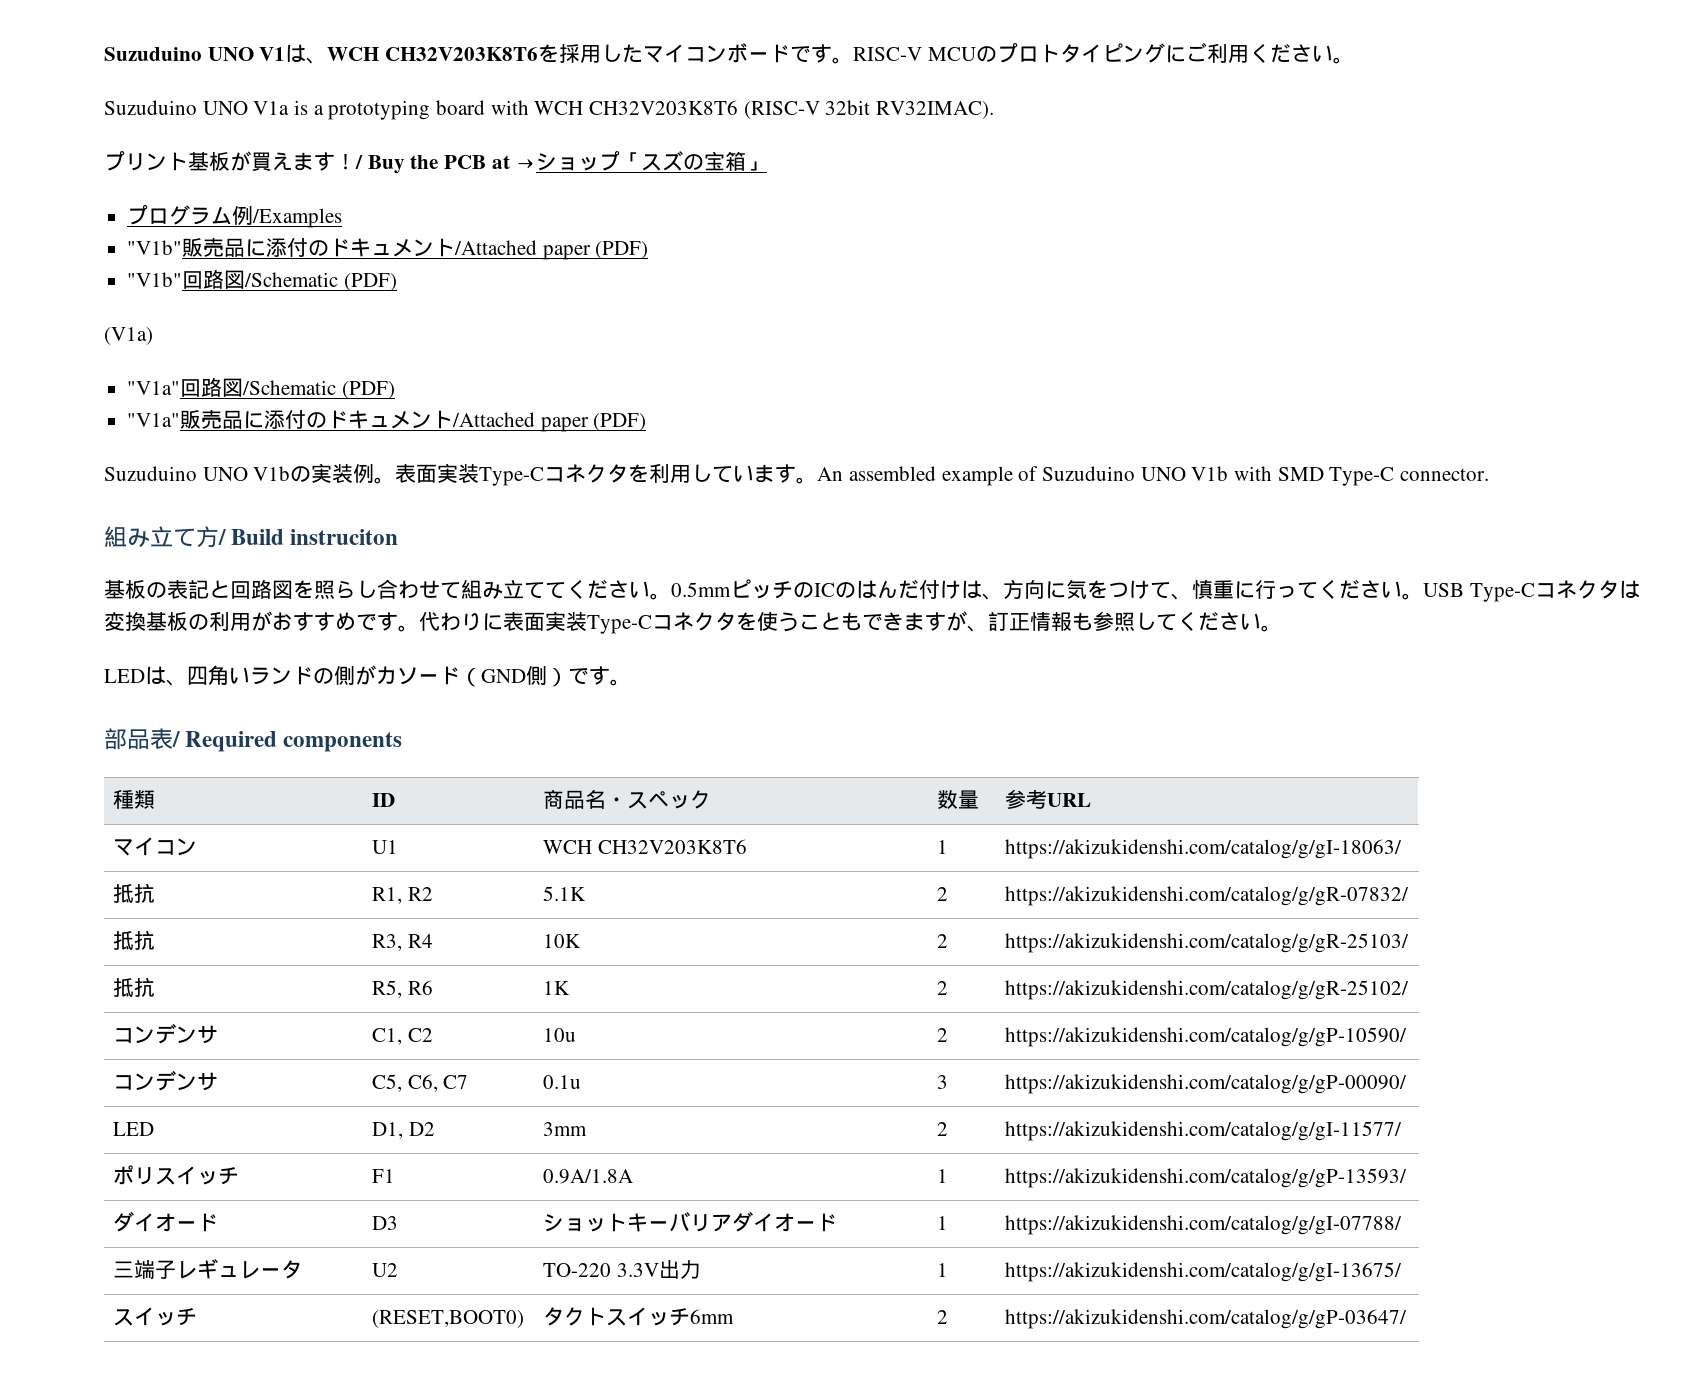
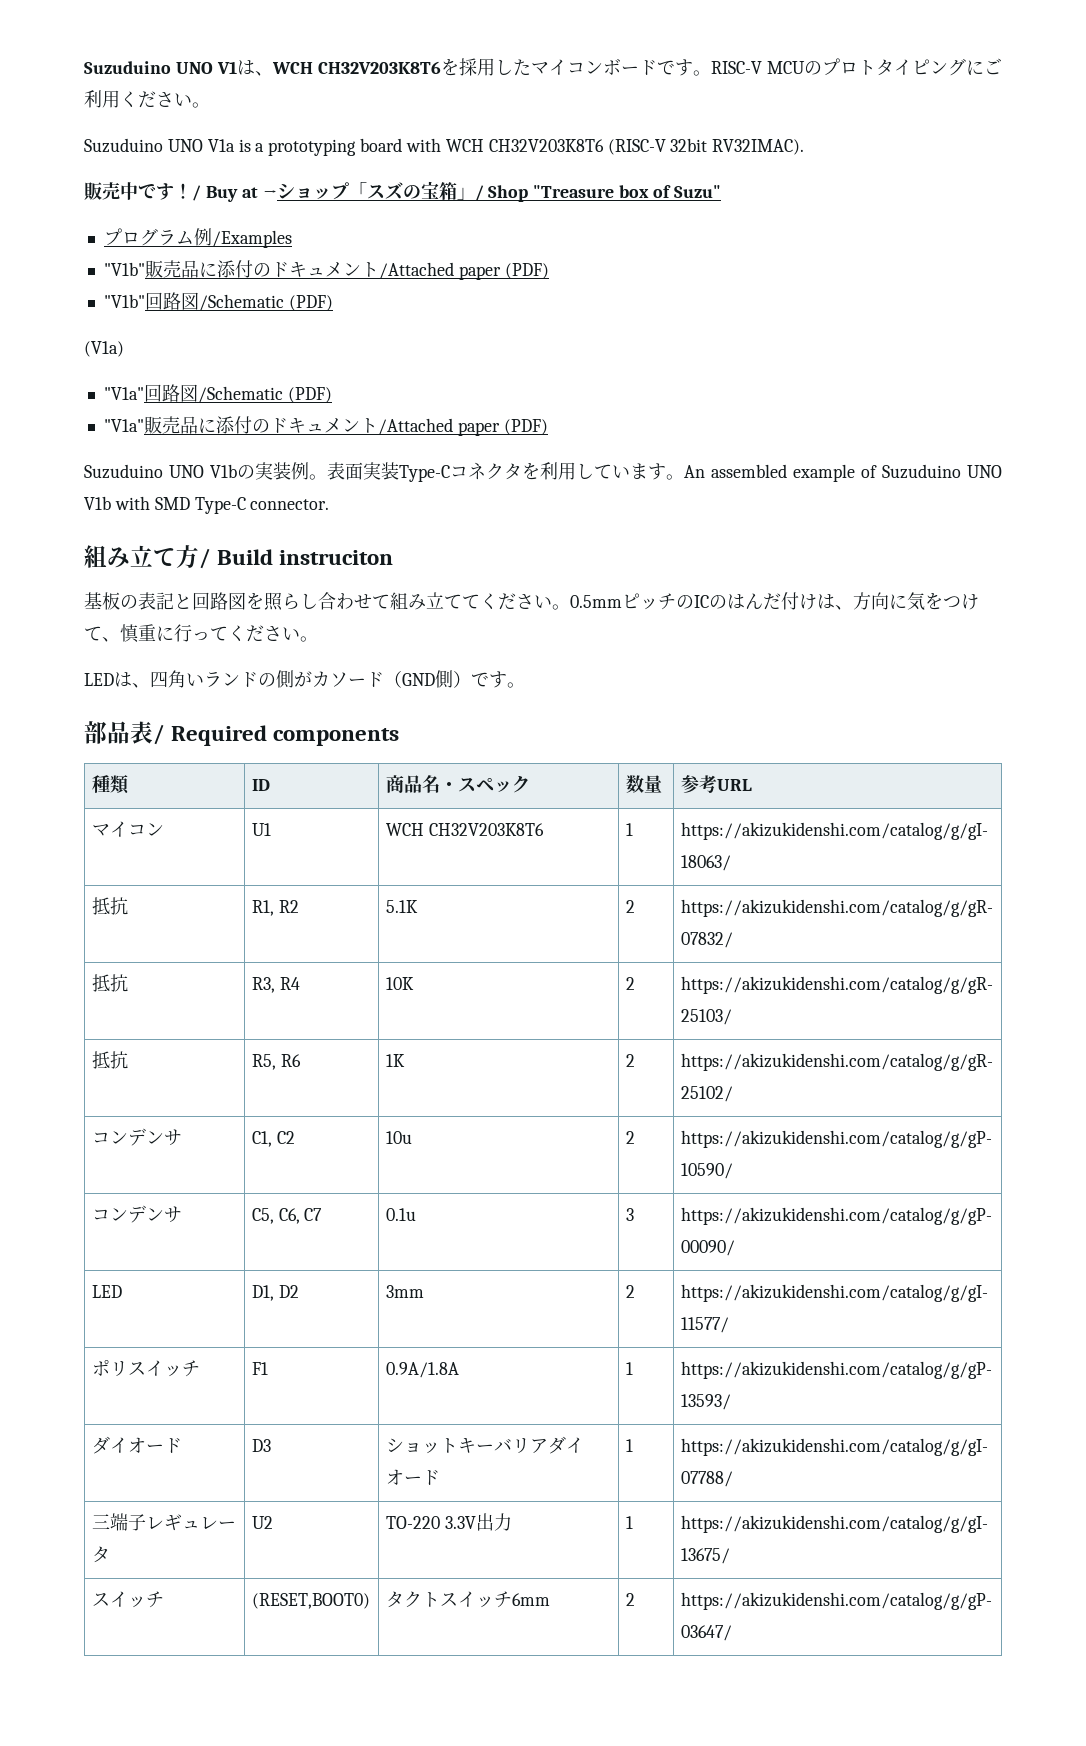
- プリント基板が買えます！
+ 販売中です！
- / Buy the PCB at →ショップ「スズの宝箱」
+ / Buy at →ショップ「スズの宝箱」/ Shop "Treasure box of Suzu"
- USB Type-Cコネクタは変換基板の利用がおすすめです。代わりに表面実装Type-Cコネクタを使うこともできますが、訂正情報も参照してください。

